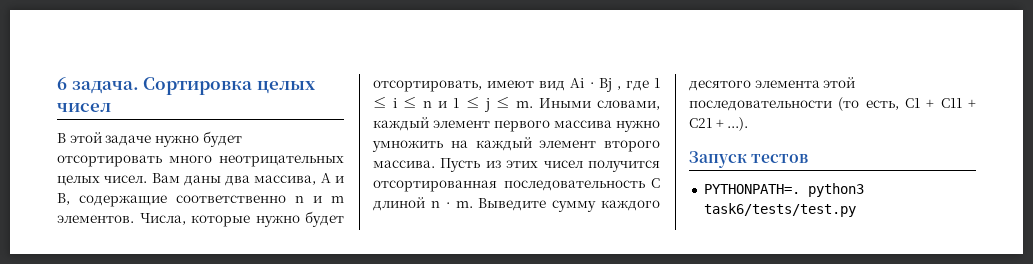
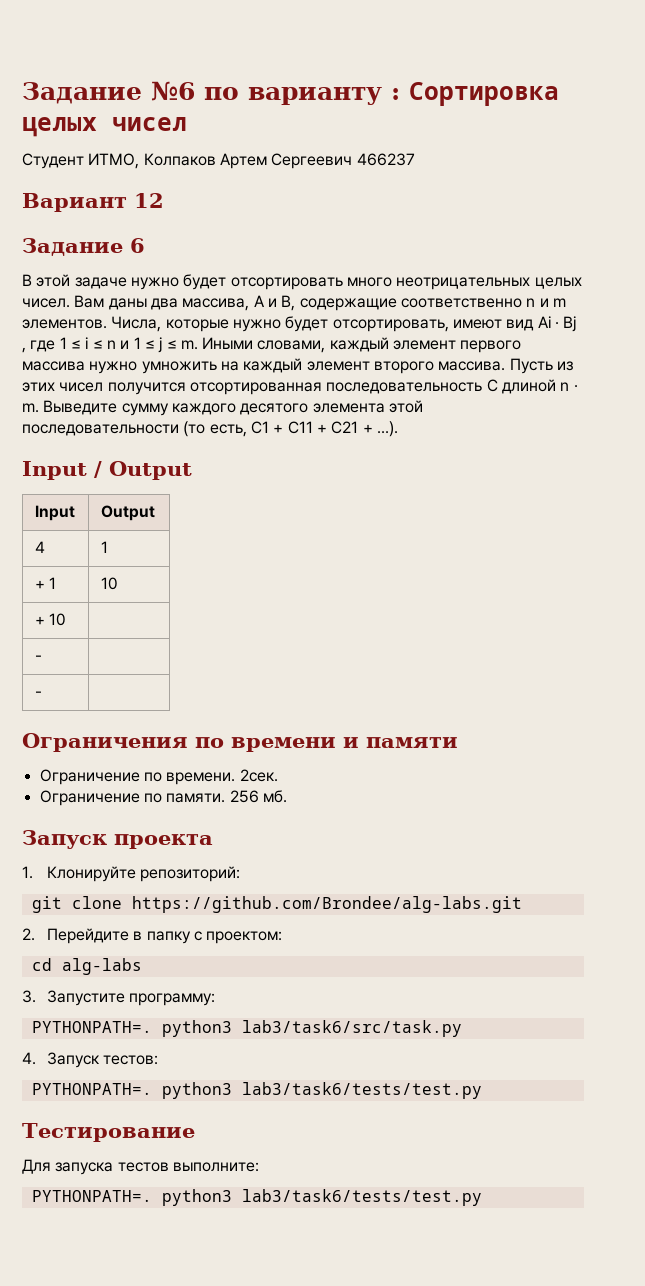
- 6 задача. Сортировка целых чисел
+ Задание №6 по варианту : Сортировка целых чисел
+ Студент ИТМО, Колпаков Артем Сергеевич 466237
+ Вариант 12
+ Задание 6
- Запуск тестов
- PYTHONPATH=. python3 task6/tests/test.py
+ Input / Output
+ Input | Output
+ 4 | 1
+ + 1 | 10
+ + 10 |
+ - |
+ - |
+ Ограничения по времени и памяти
+ Ограничение по времени. 2сек.
+ Ограничение по памяти. 256 мб.
+ Запуск проекта
+ 1. Клонируйте репозиторий:
+ git clone https://github.com/Brondee/alg-labs.git
+ 2. Перейдите в папку с проектом:
+ cd alg-labs
+ 3. Запустите программу:
+ PYTHONPATH=. python3 lab3/task6/src/task.py
+ 4. Запуск тестов:
+ PYTHONPATH=. python3 lab3/task6/tests/test.py
+ Тестирование
+ Для запуска тестов выполните:
+ PYTHONPATH=. python3 lab3/task6/tests/test.py

